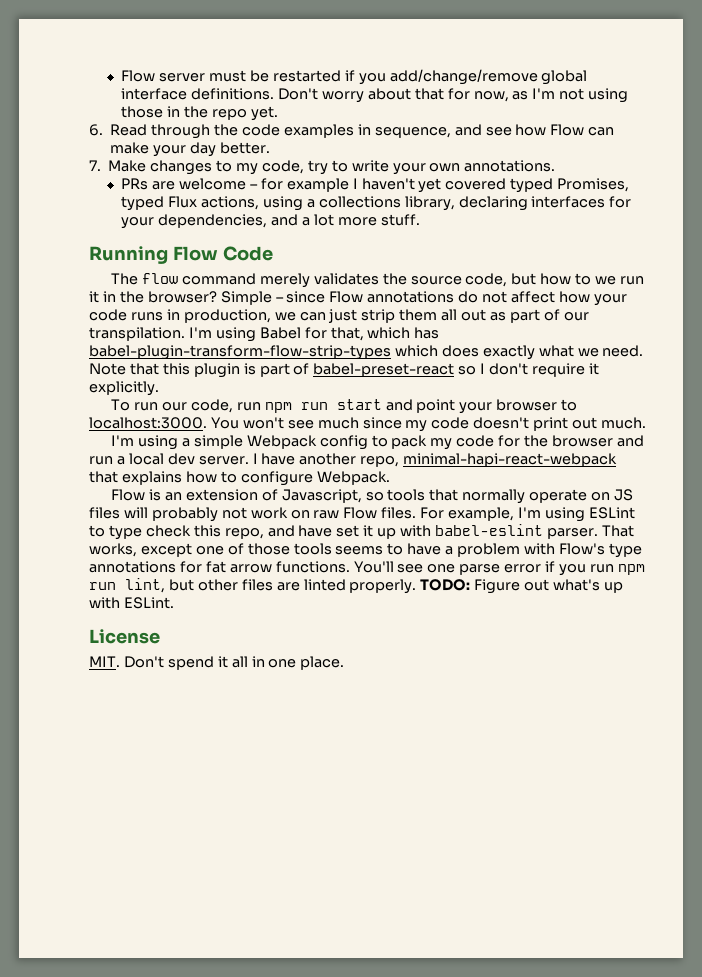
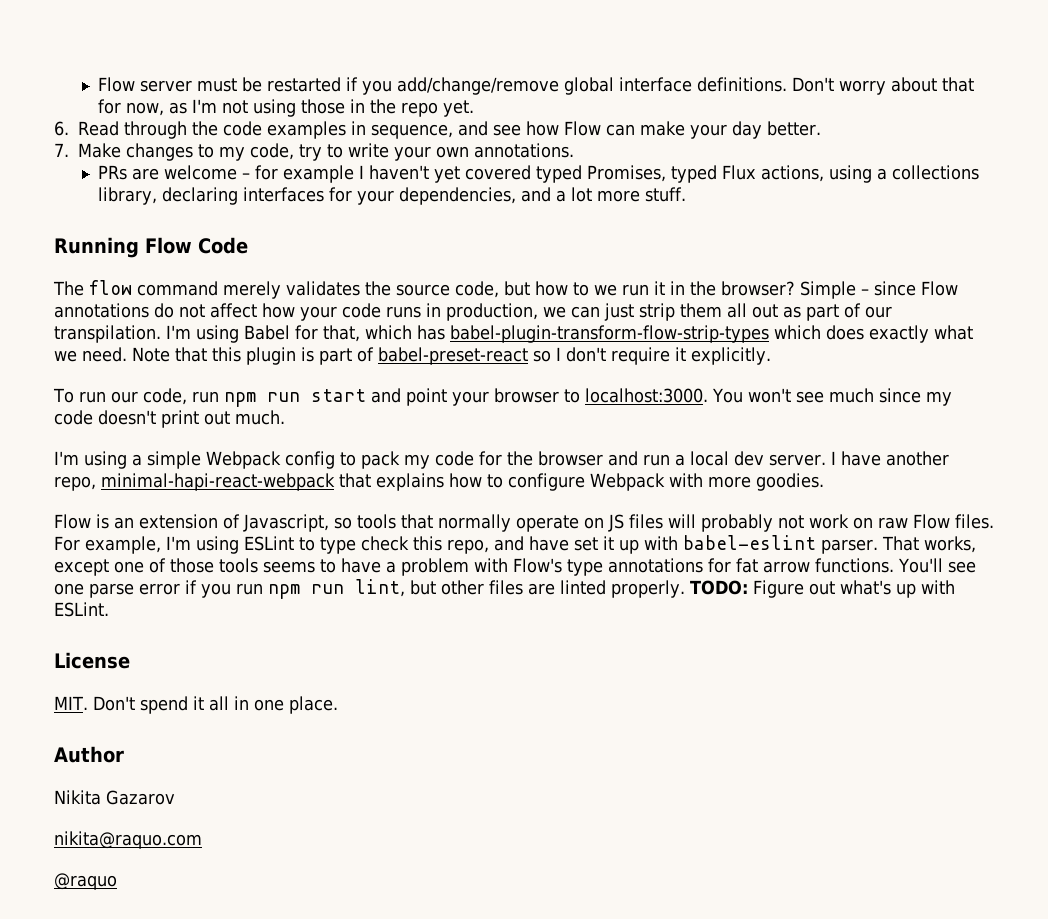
- I have another repo, minimal-hapi-react-webpack that explains how to configure Webpack.
+ I have another repo, minimal-hapi-react-webpack that explains how to configure Webpack with more goodies.
+ Author
+ Nikita Gazarov
+ nikita@raquo.com
+ @raquo

